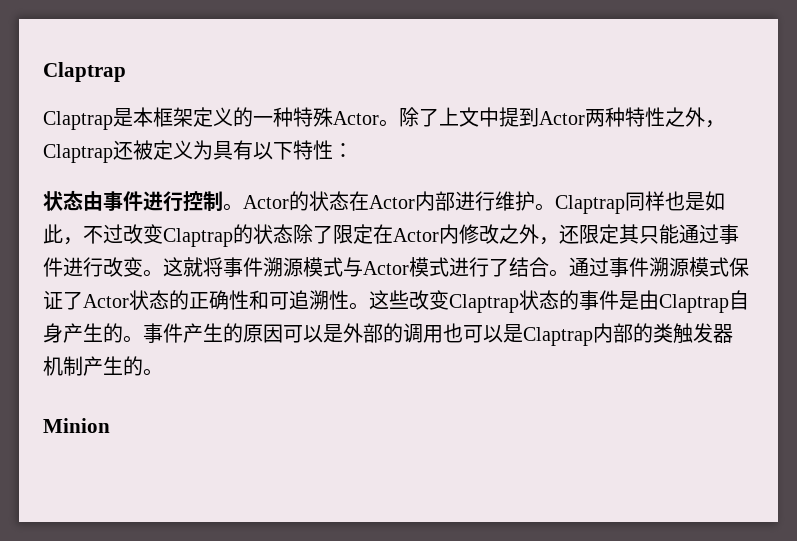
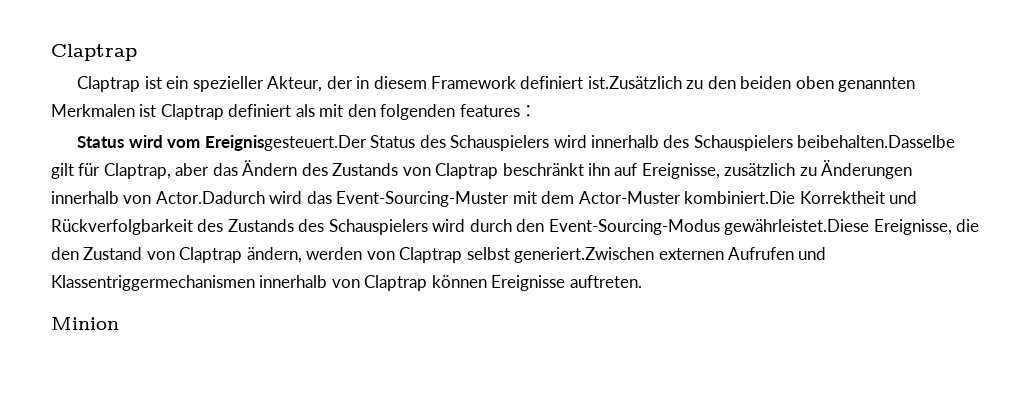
- Claptrap是本框架定义的一种特殊Actor。除了上文中提到Actor两种特性之外，Claptrap还被定义为具有以下特性：
- 状态由事件进行控制。Actor的状态在Actor内部进行维护。Claptrap同样也是如此，不过改变Claptrap的状态除了限定在Actor内修改之外，还限定其只能通过事件进行改变。这就将事件溯源模式与Actor模式进行了结合。通过事件溯源模式保证了Actor状态的正确性和可追溯性。这些改变Claptrap状态的事件是由Claptrap自身产生的。事件产生的原因可以是外部的调用也可以是Claptrap内部的类触发器机制产生的。
+ Claptrap ist ein spezieller Akteur, der in diesem Framework definiert ist.Zusätzlich zu den beiden oben genannten Merkmalen ist Claptrap definiert als mit den folgenden features：
+ Status wird vom Ereignisgesteuert.Der Status des Schauspielers wird innerhalb des Schauspielers beibehalten.Dasselbe gilt für Claptrap, aber das Ändern des Zustands von Claptrap beschränkt ihn auf Ereignisse, zusätzlich zu Änderungen innerhalb von Actor.Dadurch wird das Event-Sourcing-Muster mit dem Actor-Muster kombiniert.Die Korrektheit und Rückverfolgbarkeit des Zustands des Schauspielers wird durch den Event-Sourcing-Modus gewährleistet.Diese Ereignisse, die den Zustand von Claptrap ändern, werden von Claptrap selbst generiert.Zwischen externen Aufrufen und Klassentriggermechanismen innerhalb von Claptrap können Ereignisse auftreten.

